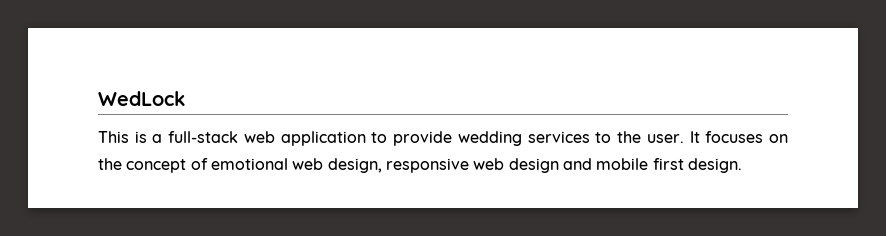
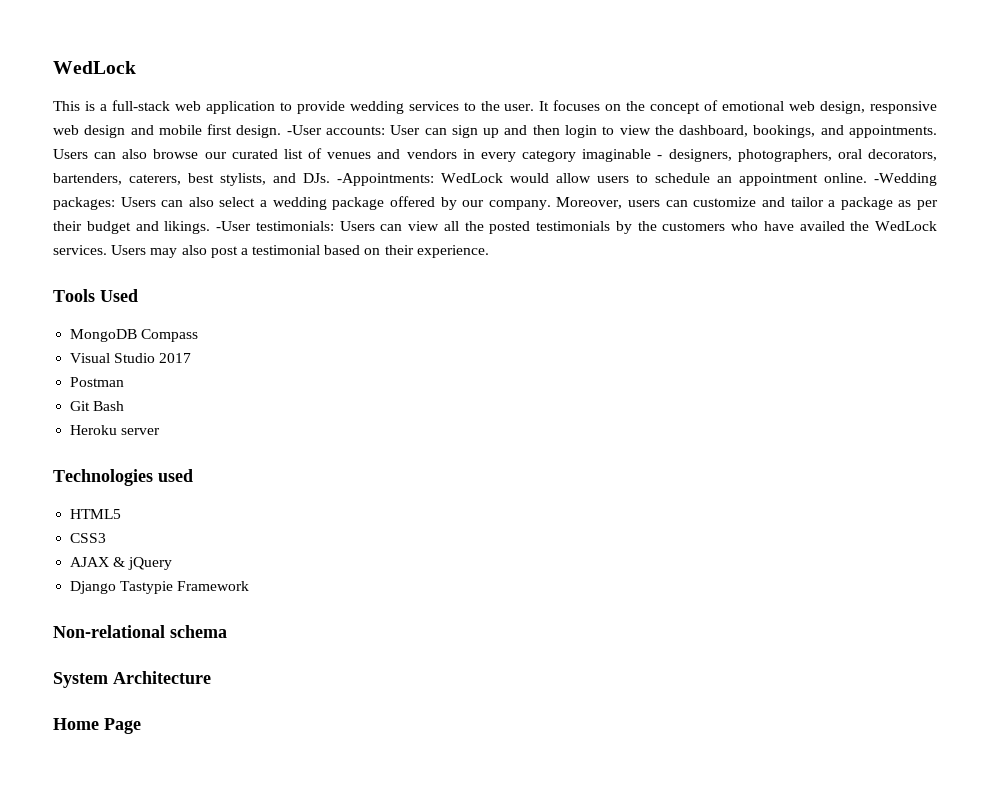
+ -User accounts: User can sign up and then login to view the dashboard, bookings, and appointments. Users can also browse our curated list of venues and vendors in every category imaginable - designers, photographers, oral decorators, bartenders, caterers, best stylists, and DJs. -Appointments: WedLock would allow users to schedule an appointment online. -Wedding packages: Users can also select a wedding package offered by our company. Moreover, users can customize and tailor a package as per their budget and likings. -User testimonials: Users can view all the posted testimonials by the customers who have availed the WedLock services. Users may also post a testimonial based on their experience.
+ Tools Used
+ MongoDB Compass
+ Visual Studio 2017
+ Postman
+ Git Bash
+ Heroku server
+ Technologies used
+ HTML5
+ CSS3
+ AJAX & jQuery
+ Django Tastypie Framework
+ Non-relational schema
+ System Architecture
+ Home Page

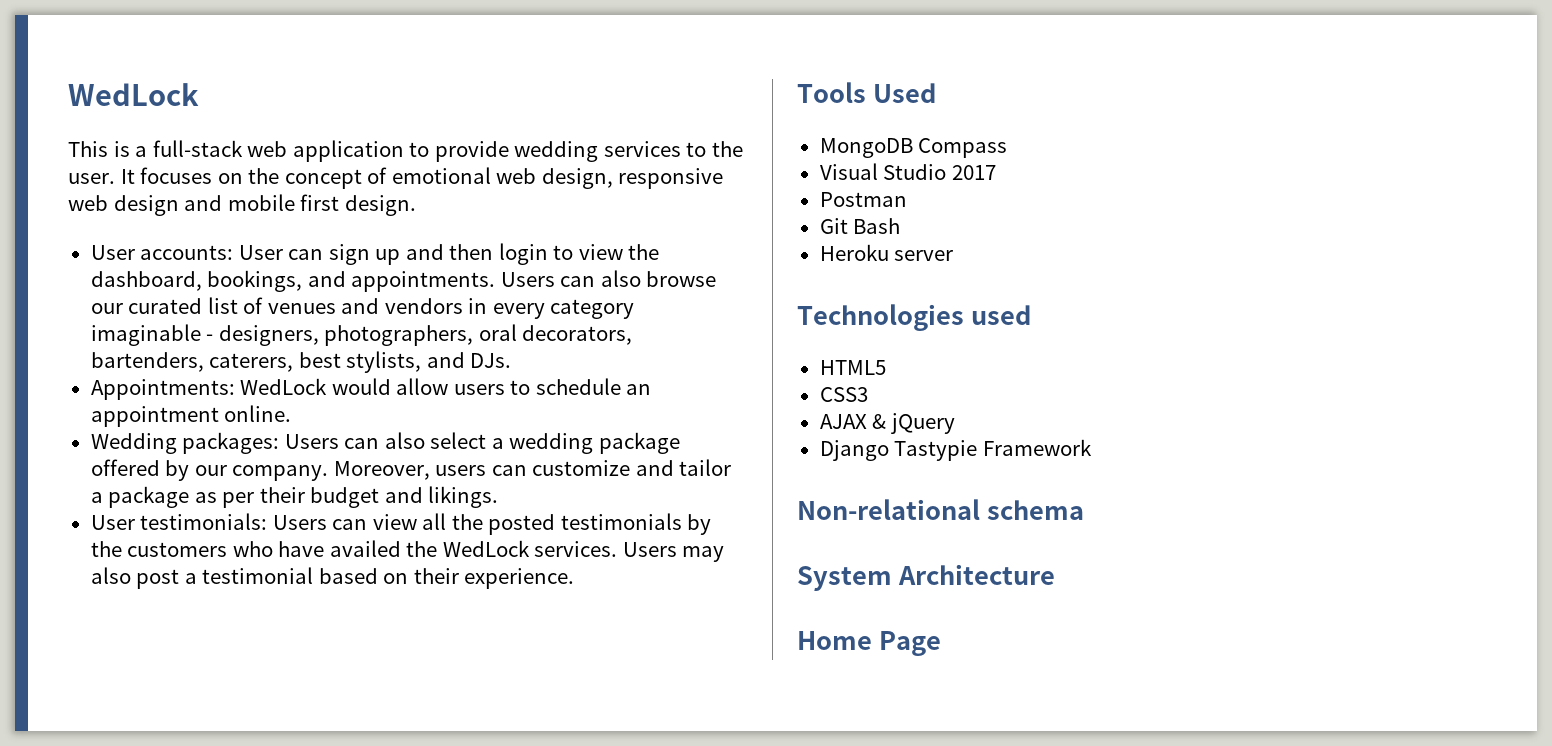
- It focuses on the concept of emotional web design, responsive web design and mobile first design. -User accounts: User can sign up and then login to view the dashboard, bookings, and appointments.
+ It focuses on the concept of emotional web design, responsive web design and mobile first design.
+ User accounts: User can sign up and then login to view the dashboard, bookings, and appointments.
- Users can also browse our curated list of venues and vendors in every category imaginable - designers, photographers, oral decorators, bartenders, caterers, best stylists, and DJs. -Appointments: WedLock would allow users to schedule an appointment online. -Wedding packages: Users can also select a wedding package offered by our company.
+ Users can also browse our curated list of venues and vendors in every category imaginable - designers, photographers, oral decorators, bartenders, caterers, best stylists, and DJs.
+ Appointments: WedLock would allow users to schedule an appointment online.
+ Wedding packages: Users can also select a wedding package offered by our company.
- Moreover, users can customize and tailor a package as per their budget and likings. -User testimonials: Users can view all the posted testimonials by the customers who have availed the WedLock services.
+ Moreover, users can customize and tailor a package as per their budget and likings.
+ User testimonials: Users can view all the posted testimonials by the customers who have availed the WedLock services.

